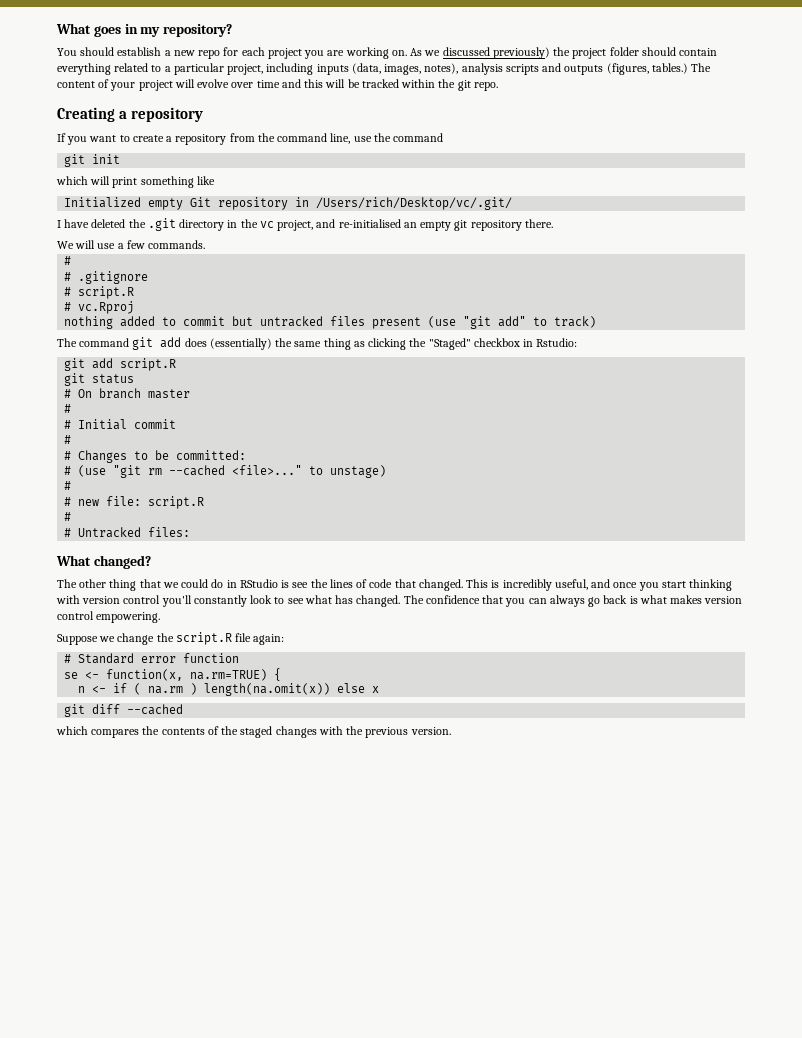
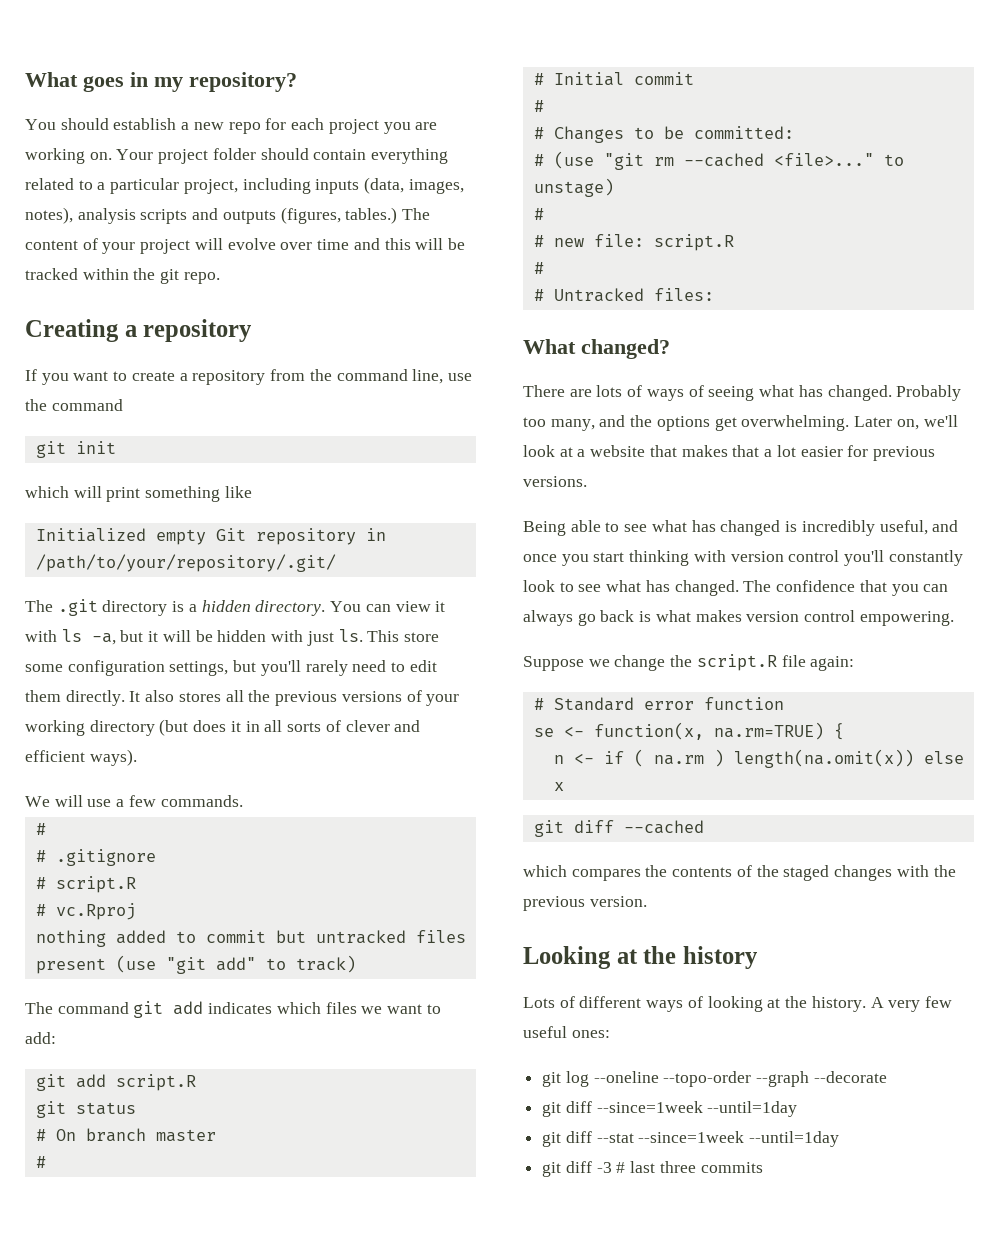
- As we discussed previously) the project folder should contain everything related to a particular project, including inputs (data, images, notes), analysis scripts and outputs (figures, tables.)
+ Your project folder should contain everything related to a particular project, including inputs (data, images, notes), analysis scripts and outputs (figures, tables.)
- Initialized empty Git repository in /Users/rich/Desktop/vc/.git/
- I have deleted the .git directory in the vc project, and re-initialised an empty git repository there.
+ Initialized empty Git repository in /path/to/your/repository/.git/
+ The .git directory is a hidden directory. You can view it with ls -a, but it will be hidden with just ls. This store some configuration settings, but you'll rarely need to edit them directly. It also stores all the previous versions of your working directory (but does it in all sorts of clever and efficient ways).
- The command git add does (essentially) the same thing as clicking the "Staged" checkbox in Rstudio:
+ The command git add indicates which files we want to add:
- The other thing that we could do in RStudio is see the lines of code that changed. This is incredibly useful, and once you start thinking with version control you'll constantly look to see what has changed.
+ There are lots of ways of seeing what has changed. Probably too many, and the options get overwhelming. Later on, we'll look at a website that makes that a lot easier for previous versions.
+ Being able to see what has changed is incredibly useful, and once you start thinking with version control you'll constantly look to see what has changed.
+ Looking at the history
+ Lots of different ways of looking at the history. A very few useful ones:
+ git log --oneline --topo-order --graph --decorate
+ git diff --since=1week --until=1day
+ git diff --stat --since=1week --until=1day
+ git diff -3 # last three commits

